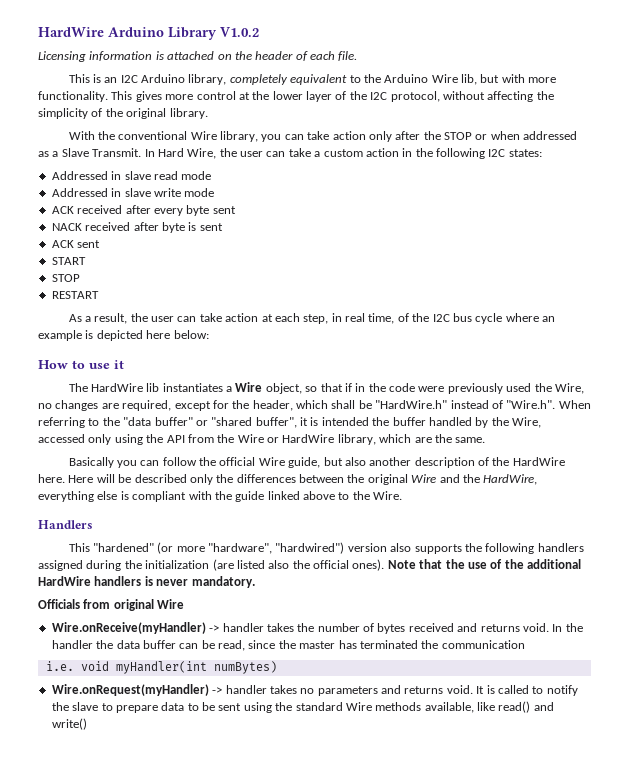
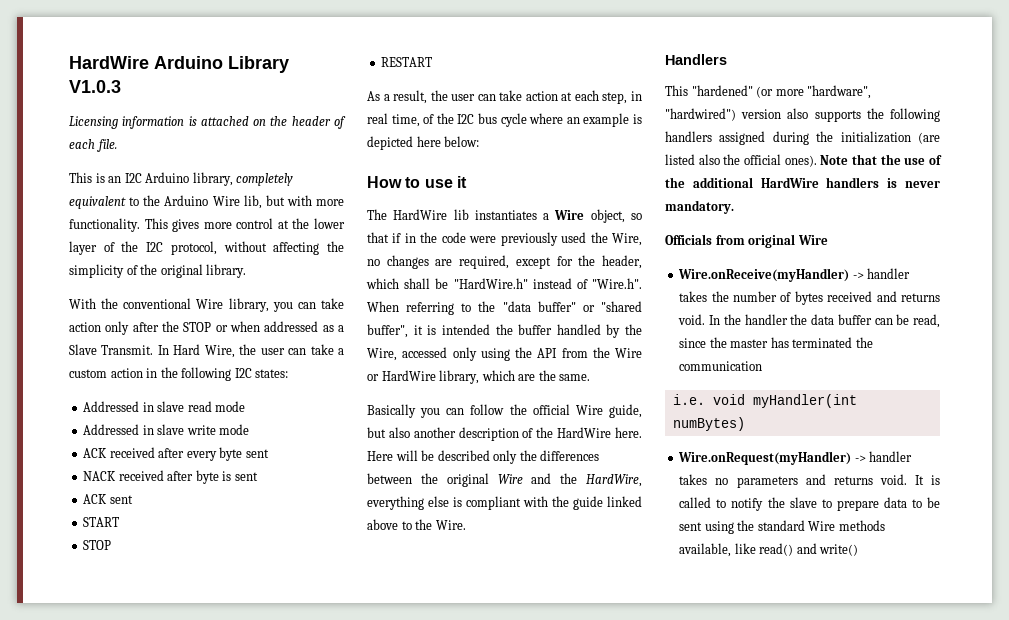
- HardWire Arduino Library V1.0.2
+ HardWire Arduino Library V1.0.3

